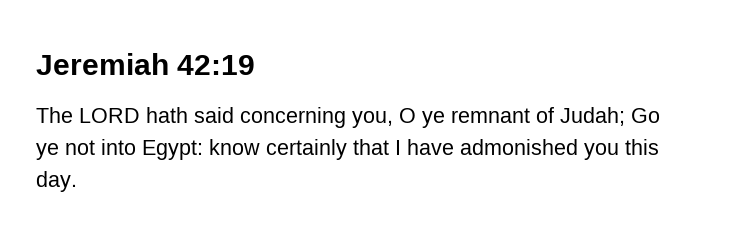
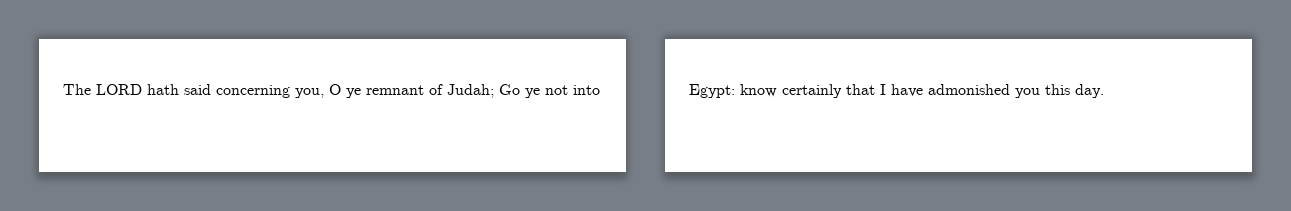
- Jeremiah 42:19

